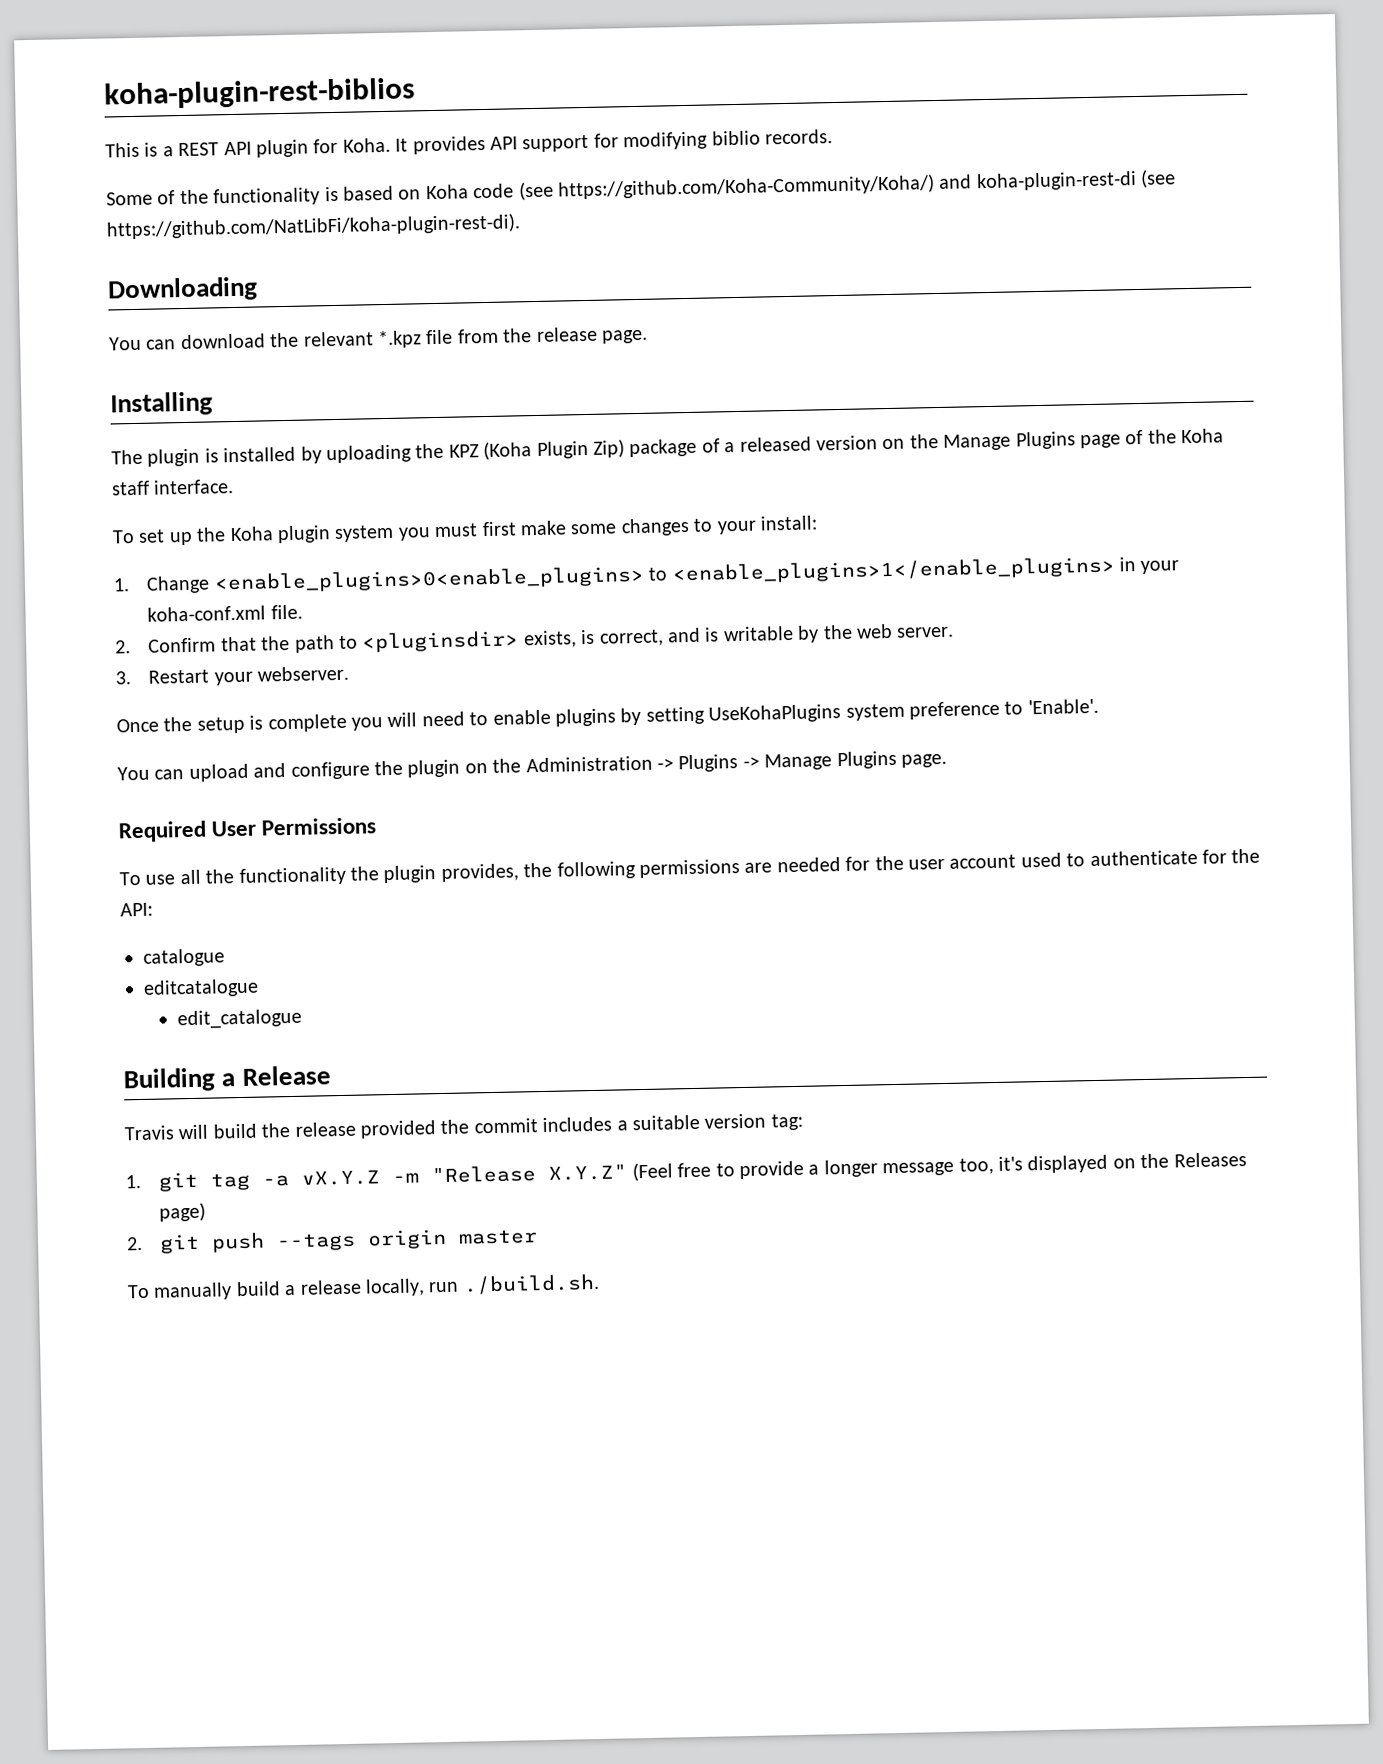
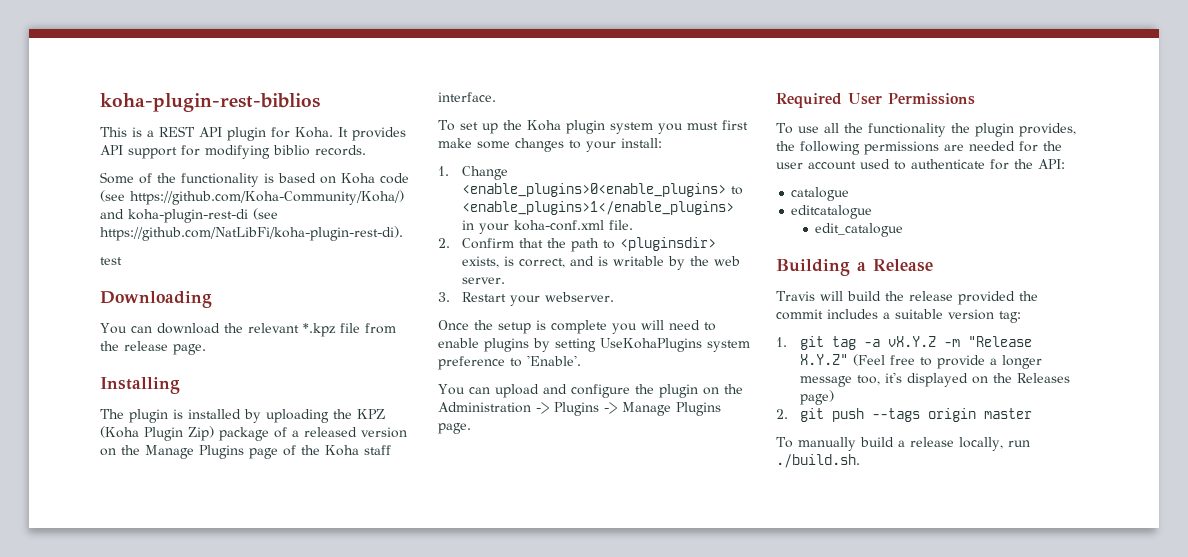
+ test

